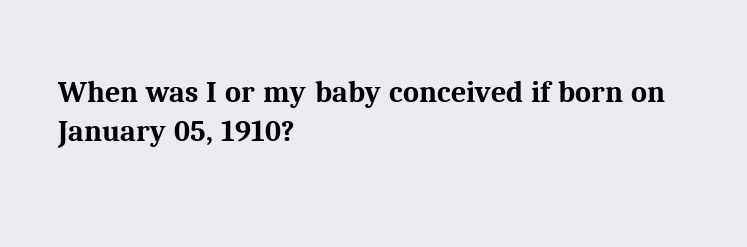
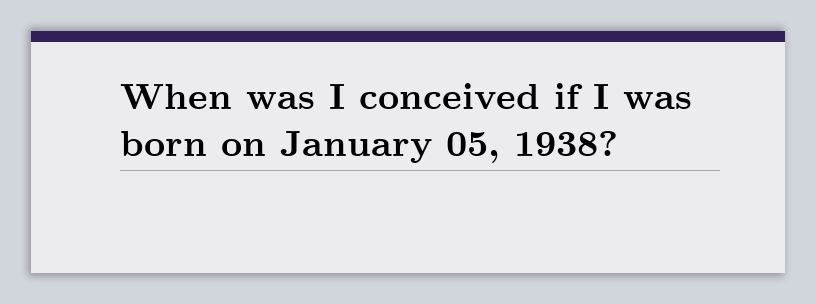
- When was I or my baby conceived if born on January 05, 1910?
+ When was I conceived if I was born on January 05, 1938?

